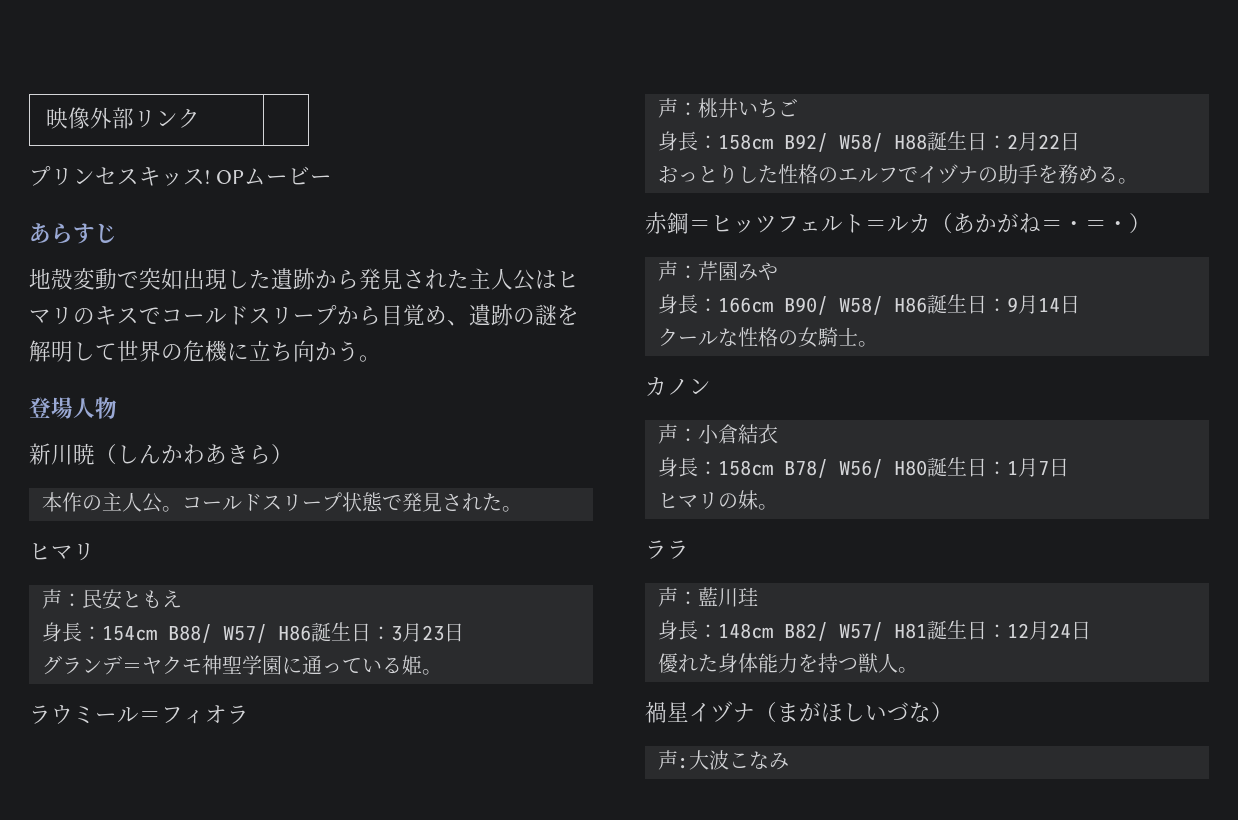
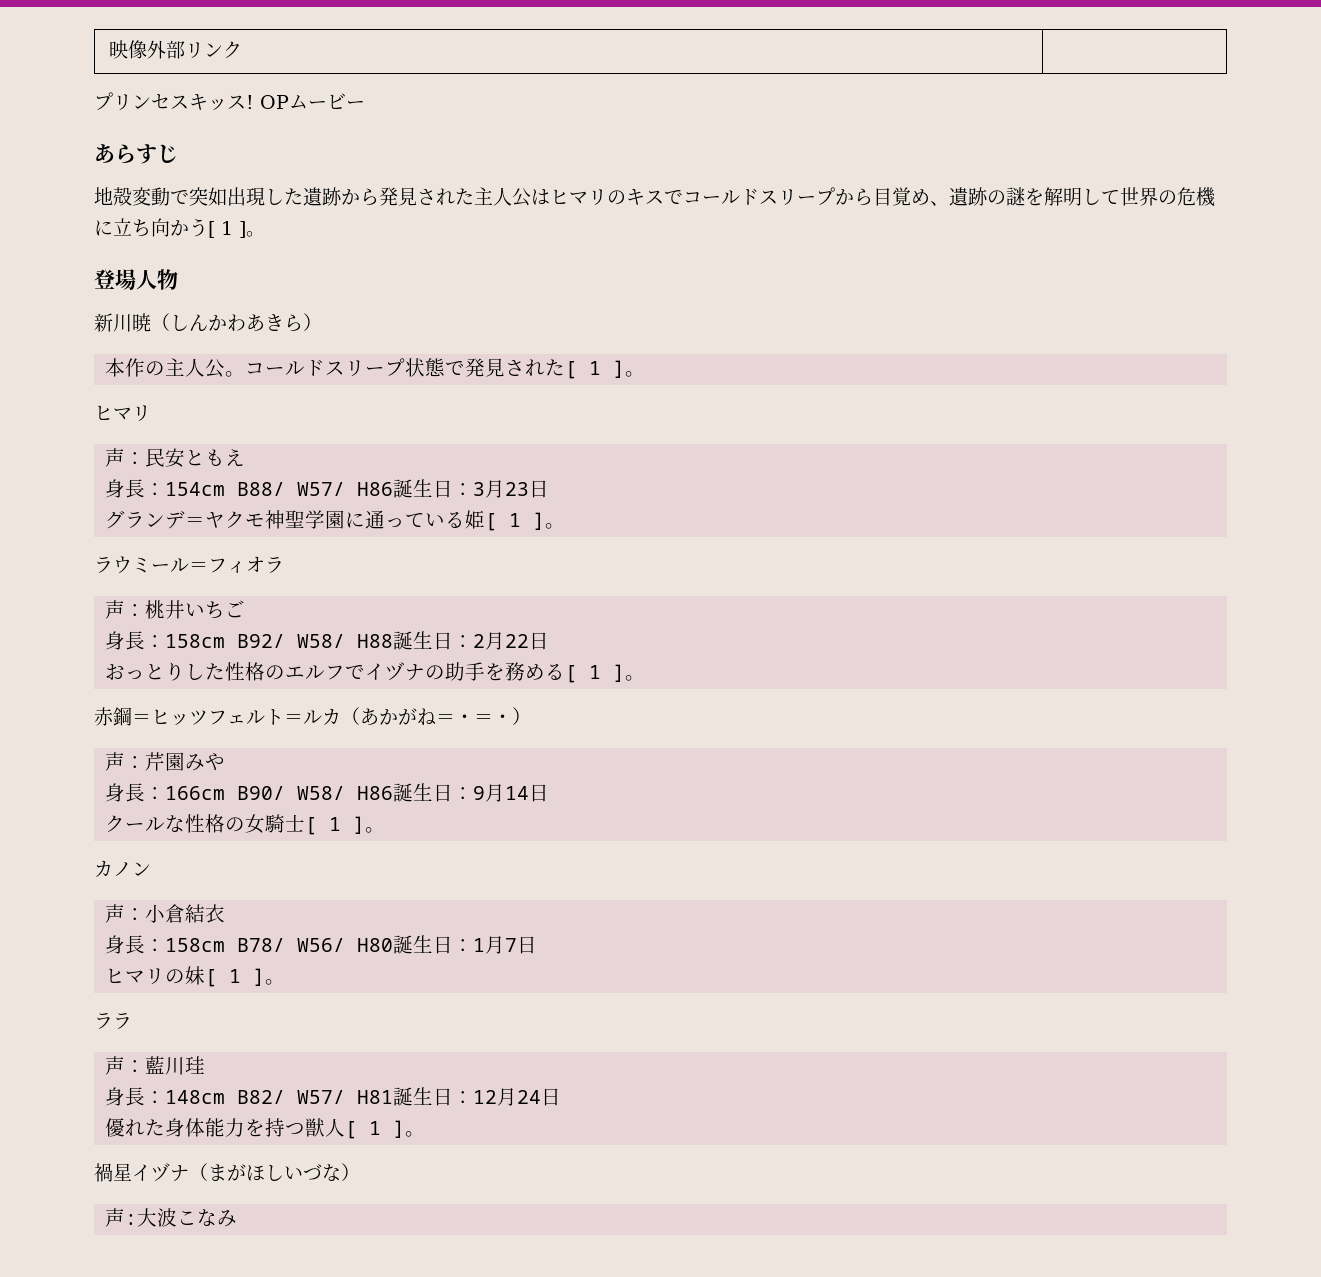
- 地殻変動で突如出現した遺跡から発見された主人公はヒマリのキスでコールドスリープから目覚め、遺跡の謎を解明して世界の危機に立ち向かう。
+ 地殻変動で突如出現した遺跡から発見された主人公はヒマリのキスでコールドスリープから目覚め、遺跡の謎を解明して世界の危機に立ち向かう[ 1 ]。
- コールドスリープ状態で発見された。
+ コールドスリープ状態で発見された[ 1 ]。
- グランデ＝ヤクモ神聖学園に通っている姫。
+ グランデ＝ヤクモ神聖学園に通っている姫[ 1 ]。
- おっとりした性格のエルフでイヅナの助手を務める。
+ おっとりした性格のエルフでイヅナの助手を務める[ 1 ]。
- クールな性格の女騎士。
+ クールな性格の女騎士[ 1 ]。
- ヒマリの妹。
+ ヒマリの妹[ 1 ]。
- 優れた身体能力を持つ獣人。
+ 優れた身体能力を持つ獣人[ 1 ]。

